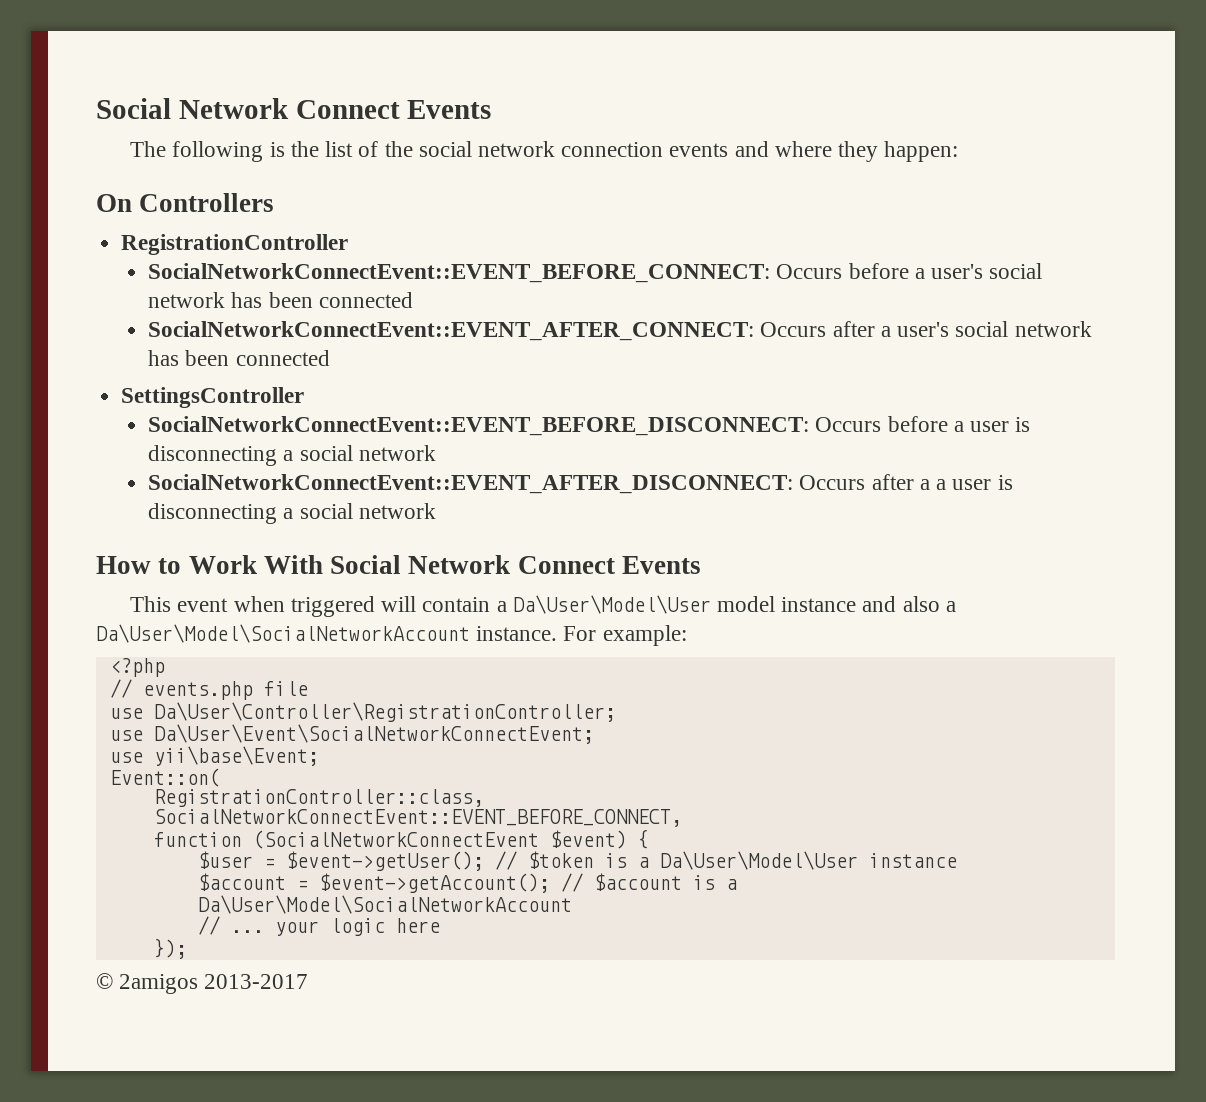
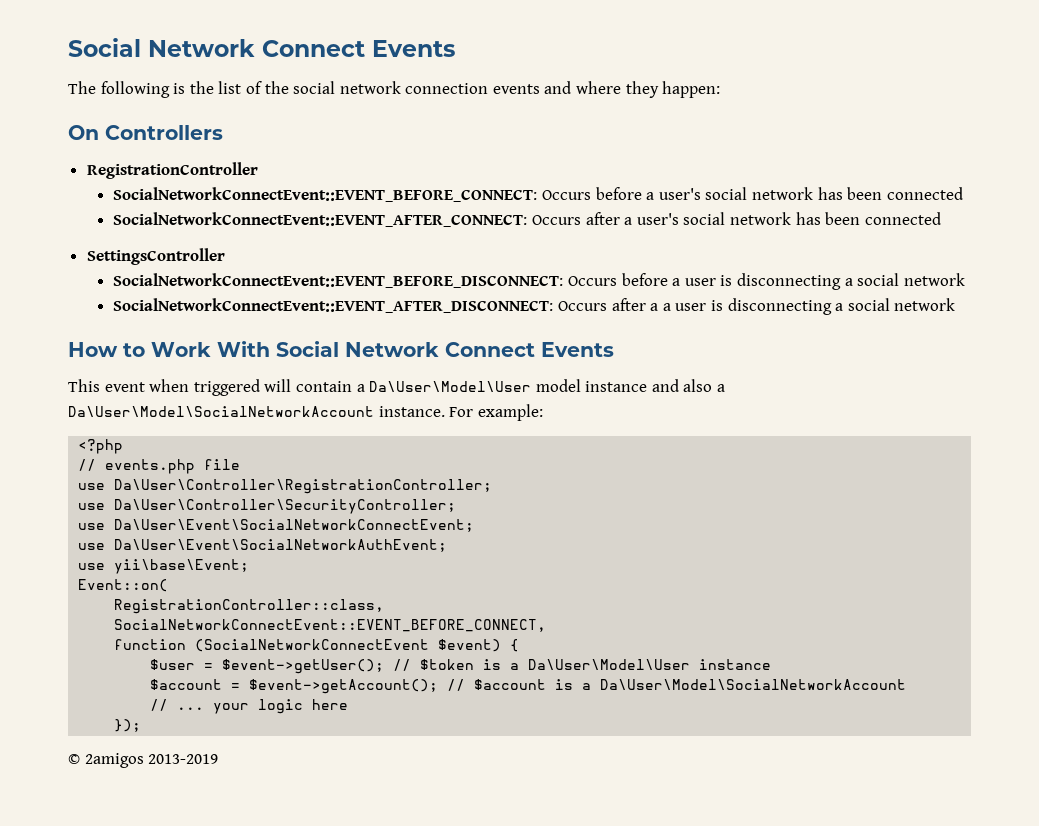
+ use Da\User\Controller\SecurityController;
+ use Da\User\Event\SocialNetworkAuthEvent;
- © 2amigos 2013-2017
+ © 2amigos 2013-2019

